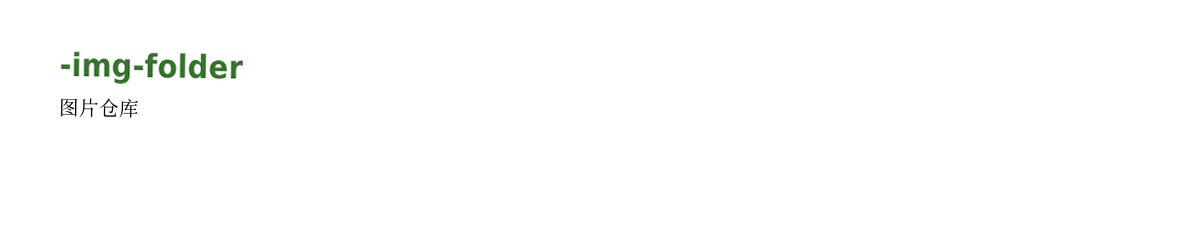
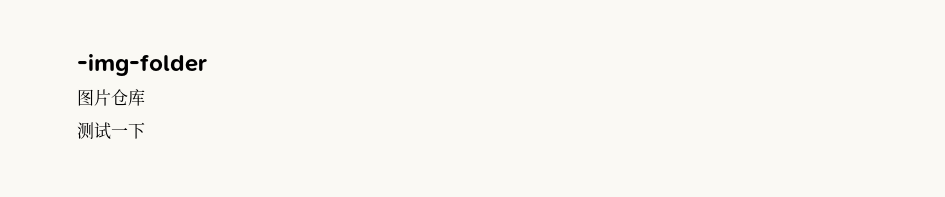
+ 测试一下

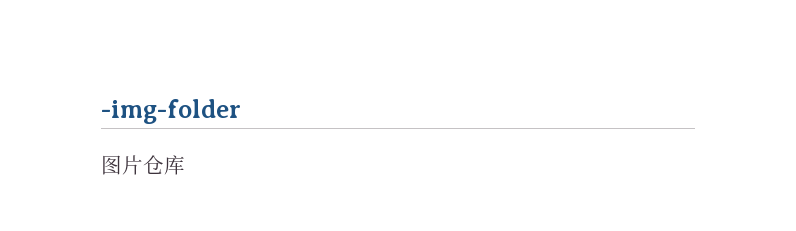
- 测试一下

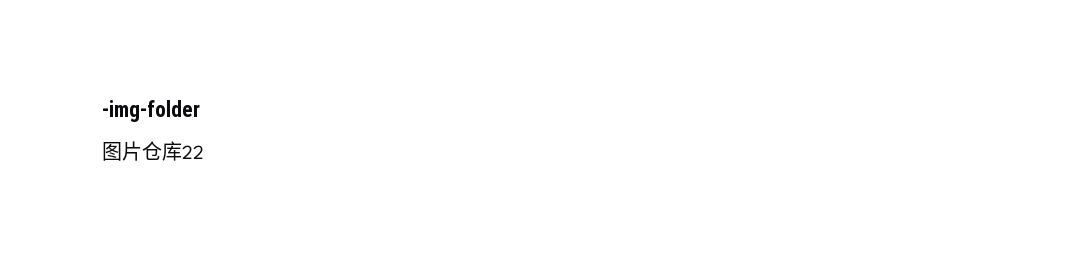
- 图片仓库
+ 图片仓库22

